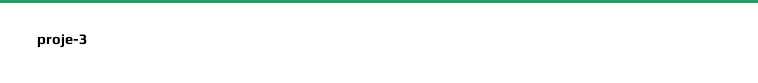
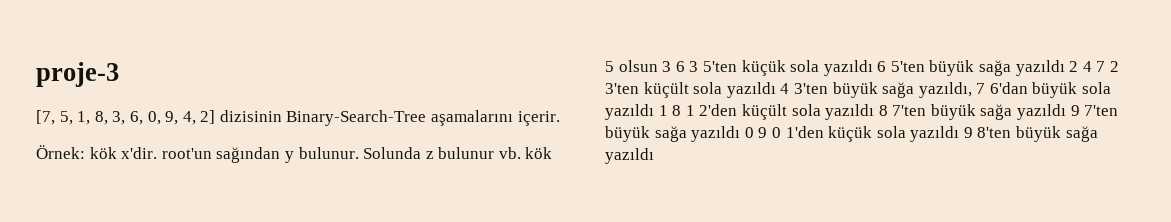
+ [7, 5, 1, 8, 3, 6, 0, 9, 4, 2] dizisinin Binary-Search-Tree aşamalarını içerir.
+ Örnek: kök x'dir. root'un sağından y bulunur. Solunda z bulunur vb. kök 5 olsun 3 6 3 5'ten küçük sola yazıldı 6 5'ten büyük sağa yazıldı 2 4 7 2 3'ten küçült sola yazıldı 4 3'ten büyük sağa yazıldı, 7 6'dan büyük sola yazıldı 1 8 1 2'den küçült sola yazıldı 8 7'ten büyük sağa yazıldı 9 7'ten büyük sağa yazıldı 0 9 0 1'den küçük sola yazıldı 9 8'ten büyük sağa yazıldı

